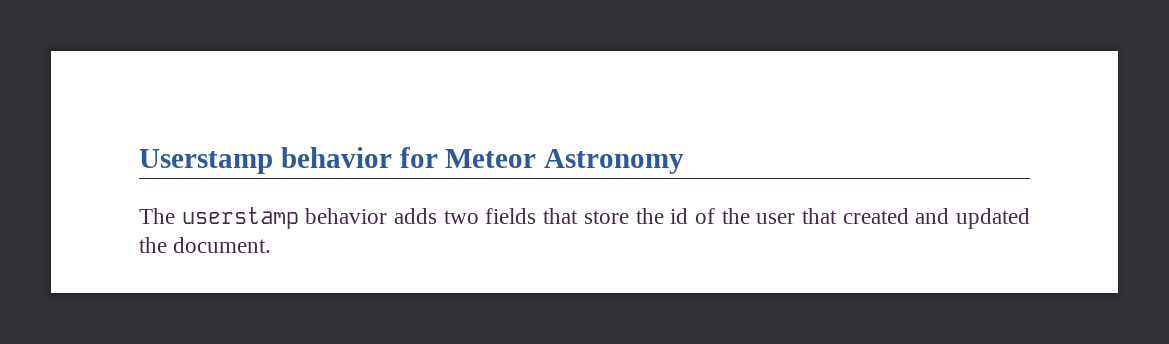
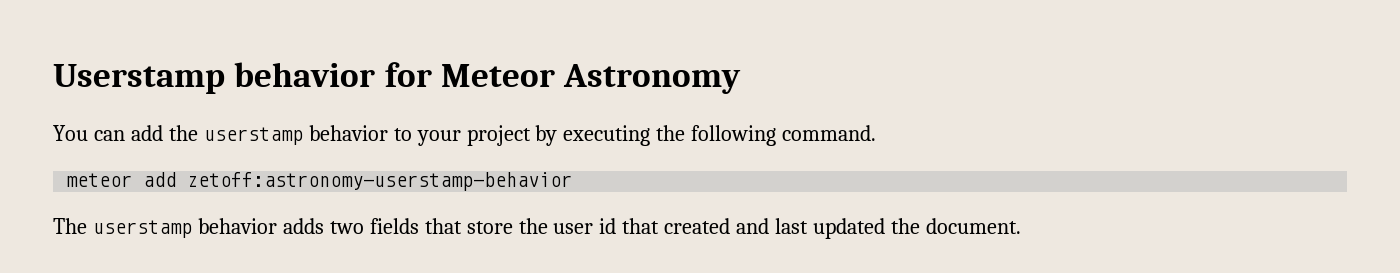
+ You can add the userstamp behavior to your project by executing the following command.
+ meteor add zetoff:astronomy-userstamp-behavior
- The userstamp behavior adds two fields that store the id of the user that created and updated the document.
+ The userstamp behavior adds two fields that store the user id that created and last updated the document.

